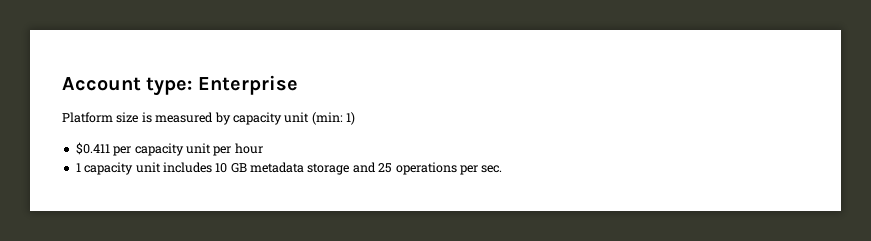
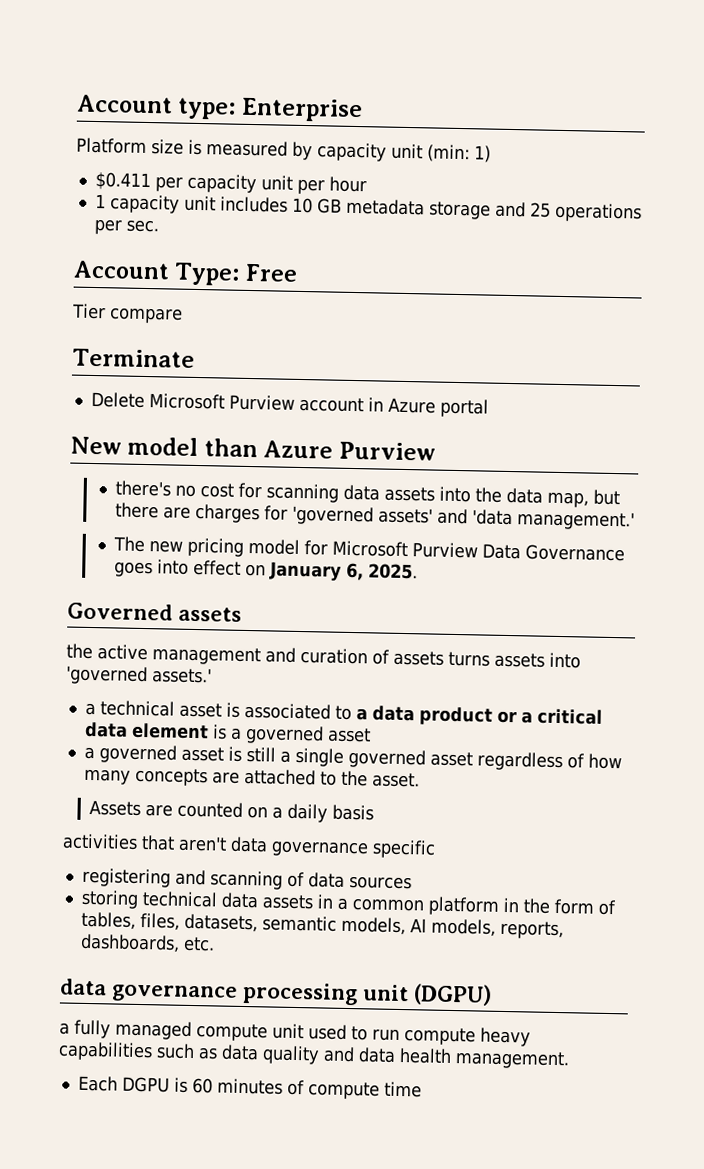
+ Account Type: Free
+ Tier compare
+ Terminate
+ Delete Microsoft Purview account in Azure portal
+ New model than Azure Purview
+ there's no cost for scanning data assets into the data map, but there are charges for 'governed assets' and 'data management.'
+ The new pricing model for Microsoft Purview Data Governance goes into effect on January 6, 2025.
+ Governed assets
+ the active management and curation of assets turns assets into 'governed assets.'
+ a technical asset is associated to a data product or a critical data element is a governed asset
+ a governed asset is still a single governed asset regardless of how many concepts are attached to the asset.
+ Assets are counted on a daily basis
+ activities that aren't data governance specific
+ registering and scanning of data sources
+ storing technical data assets in a common platform in the form of tables, files, datasets, semantic models, AI models, reports, dashboards, etc.
+ data governance processing unit (DGPU)
+ a fully managed compute unit used to run compute heavy capabilities such as data quality and data health management.
+ Each DGPU is 60 minutes of compute time

